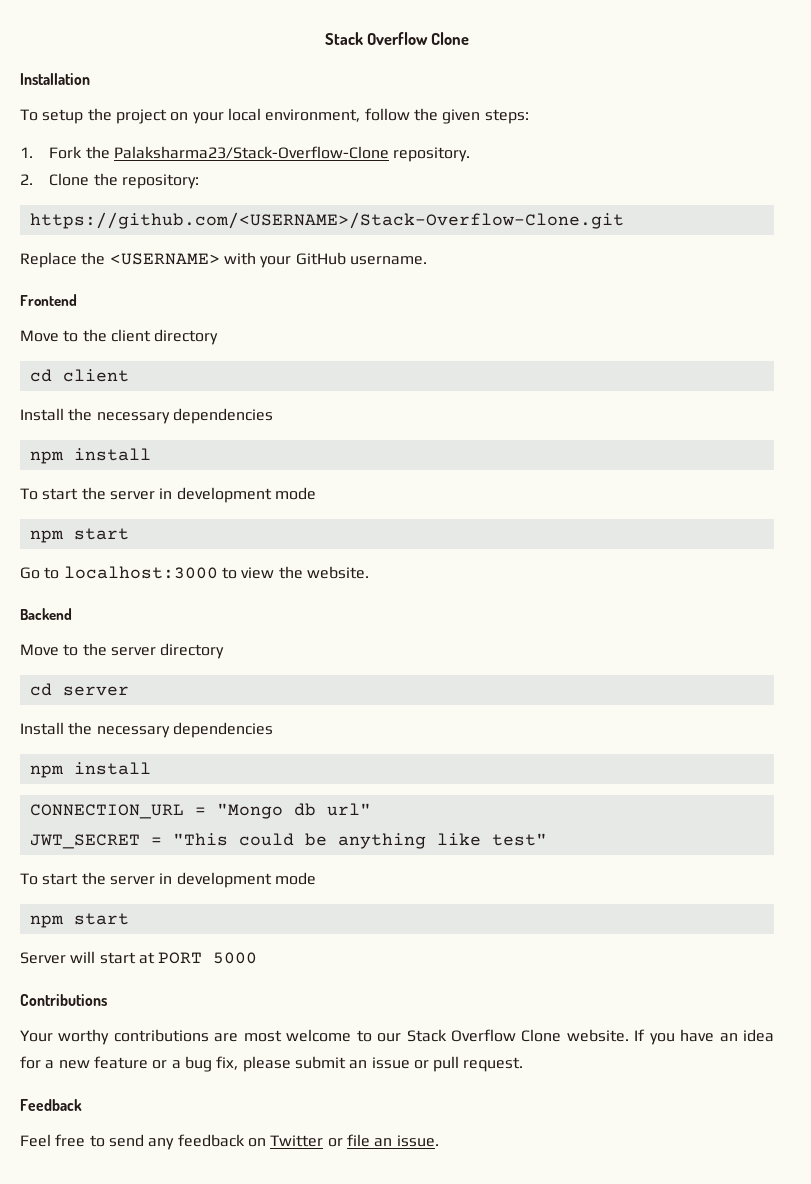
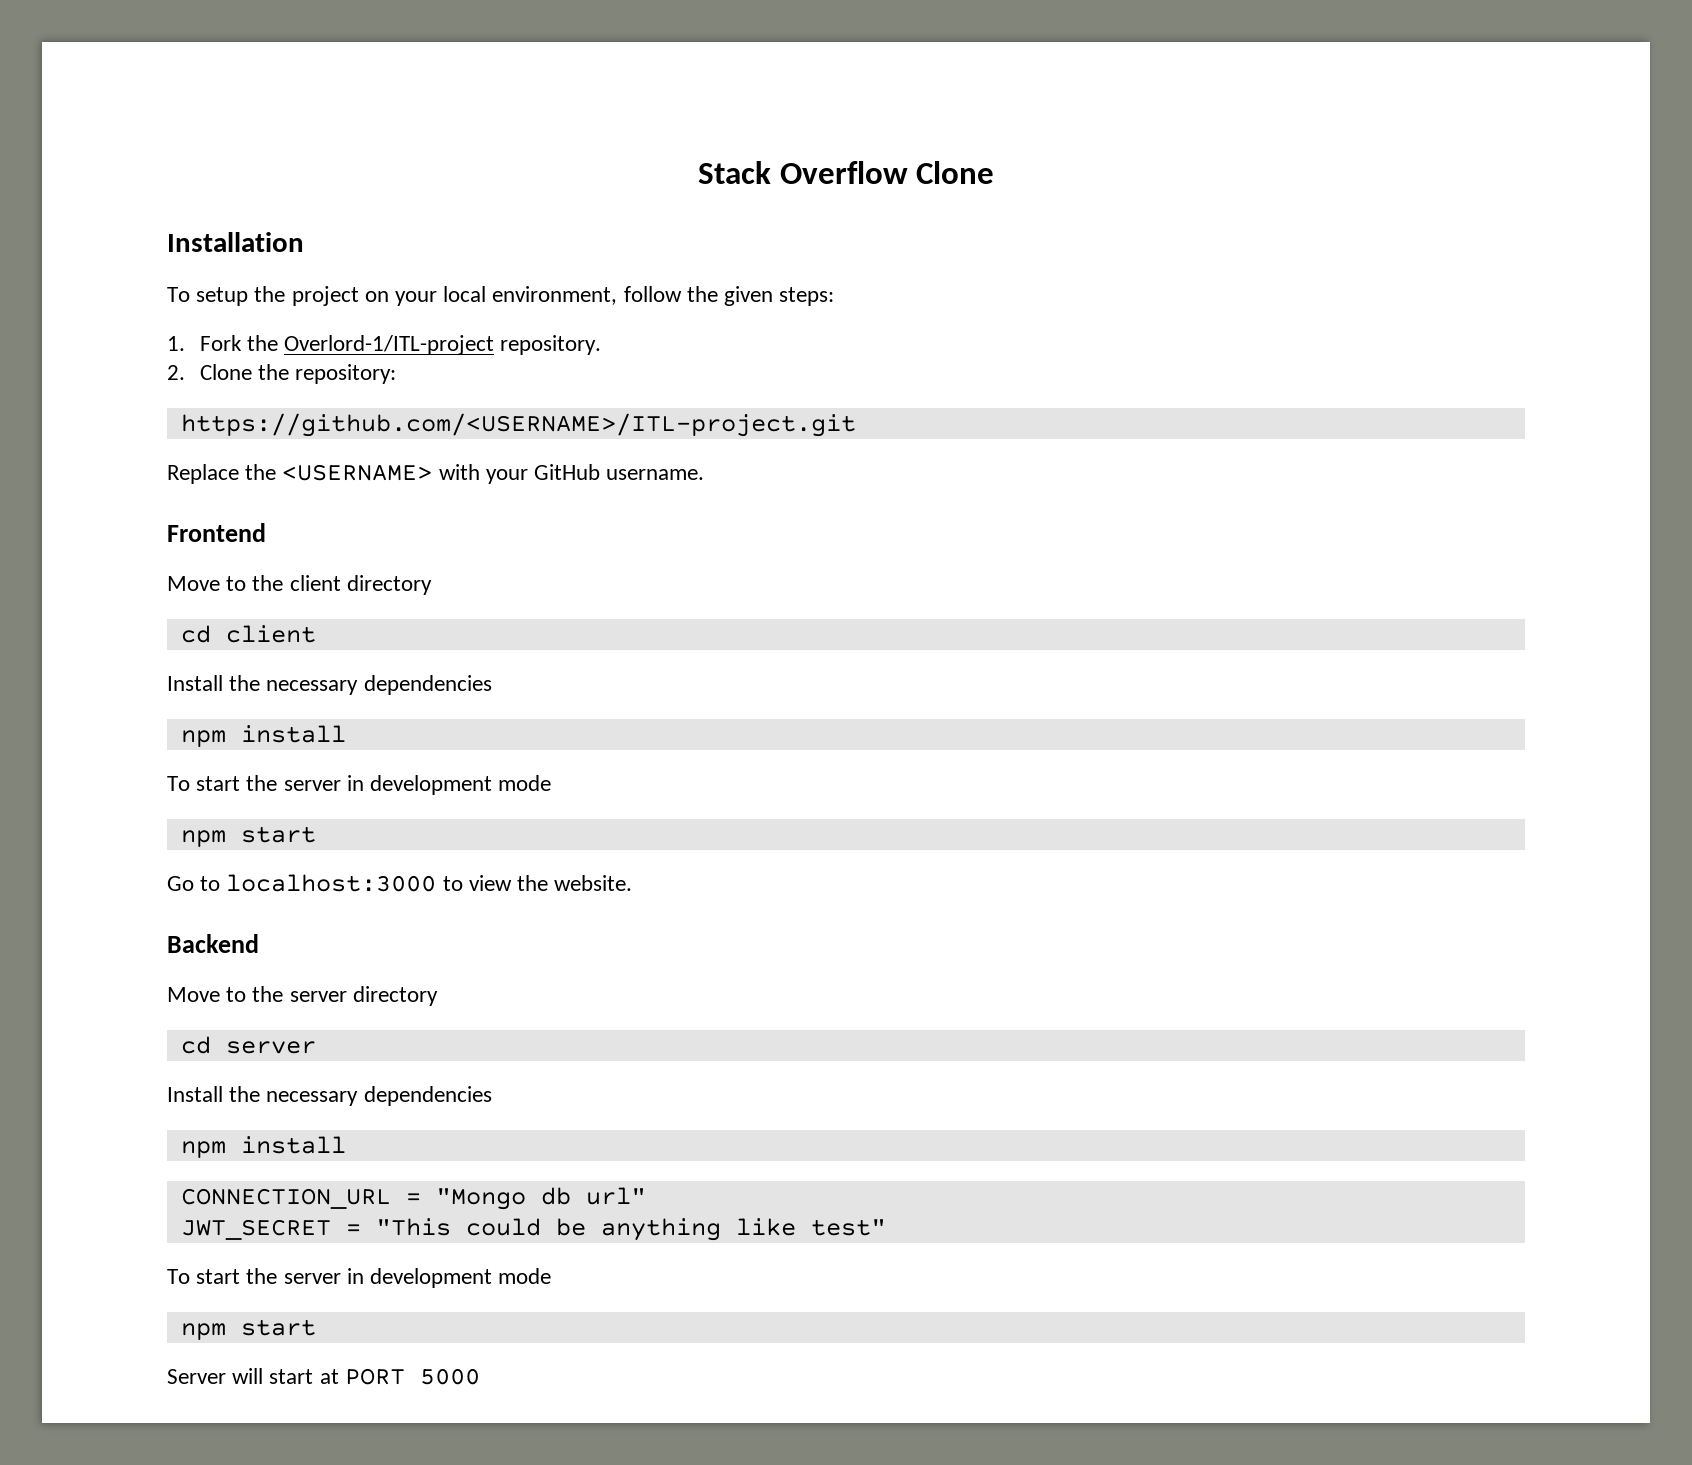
- 1. Fork the Palaksharma23/Stack-Overflow-Clone repository.
+ 1. Fork the Overlord-1/ITL-project repository.
- https://github.com/<USERNAME>/Stack-Overflow-Clone.git
+ https://github.com/<USERNAME>/ITL-project.git
- Contributions
- Your worthy contributions are most welcome to our Stack Overflow Clone website. If you have an idea for a new feature or a bug fix, please submit an issue or pull request.
- Feedback
- Feel free to send any feedback on Twitter or file an issue.

